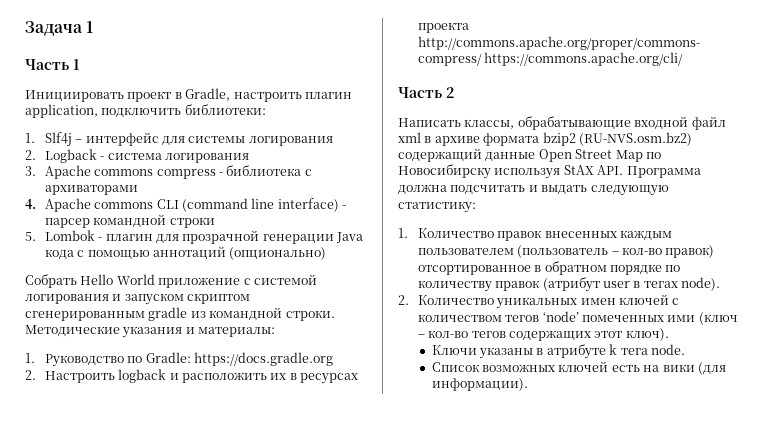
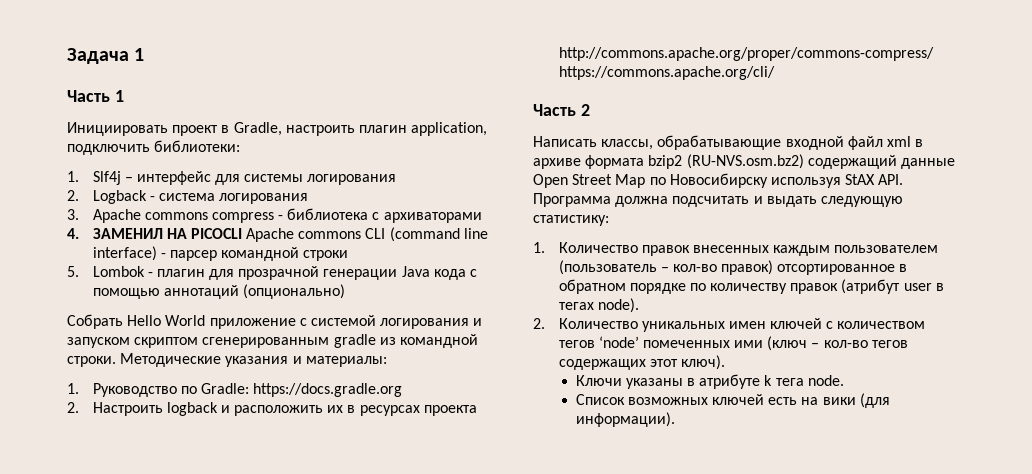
- 4. Apache commons CLI (command line interface) - парсер командной строки
+ 4. ЗАМЕНИЛ НА PICOCLI Apache commons CLI (command line interface) - парсер командной строки

